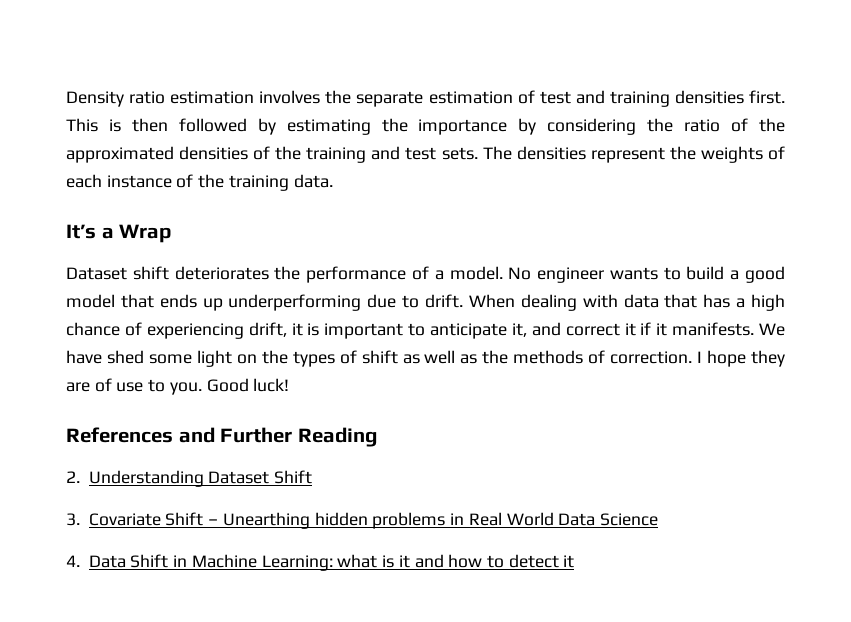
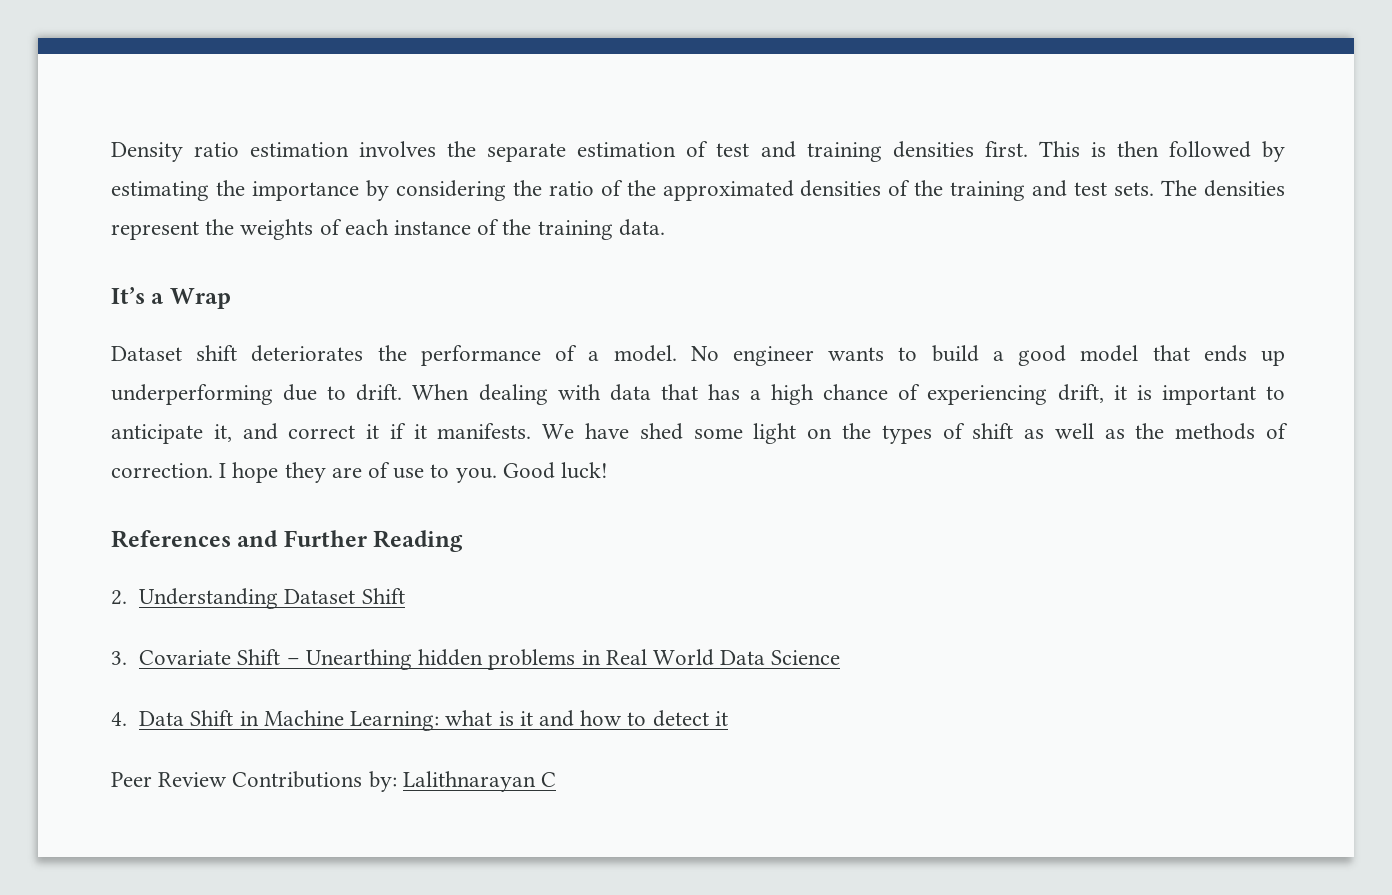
+ Peer Review Contributions by: Lalithnarayan C

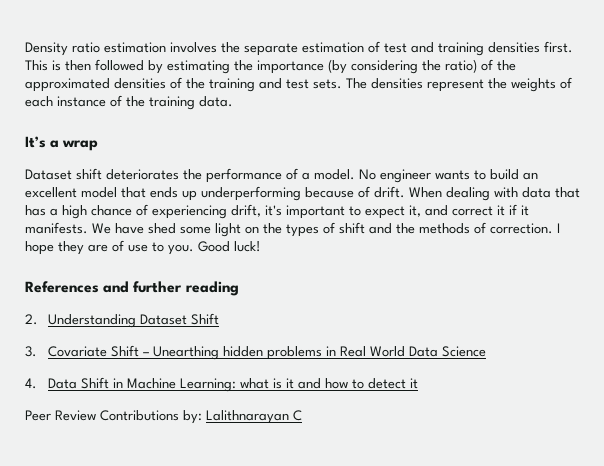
- This is then followed by estimating the importance by considering the ratio of the approximated densities of the training and test sets.
+ This is then followed by estimating the importance (by considering the ratio) of the approximated densities of the training and test sets.
- It’s a Wrap
+ It’s a wrap
- No engineer wants to build a good model that ends up underperforming due to drift.
+ No engineer wants to build an excellent model that ends up underperforming because of drift.
- When dealing with data that has a high chance of experiencing drift, it is important to anticipate it, and correct it if it manifests.
+ When dealing with data that has a high chance of experiencing drift, it's important to expect it, and correct it if it manifests.
- We have shed some light on the types of shift as well as the methods of correction.
+ We have shed some light on the types of shift and the methods of correction.
- References and Further Reading
+ References and further reading

